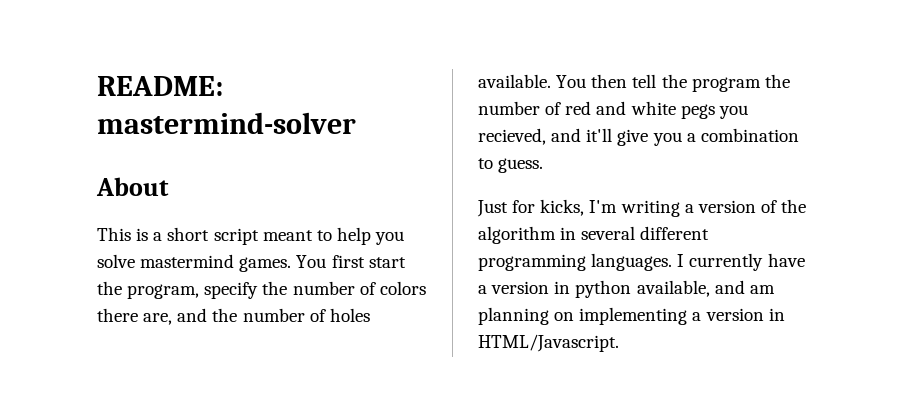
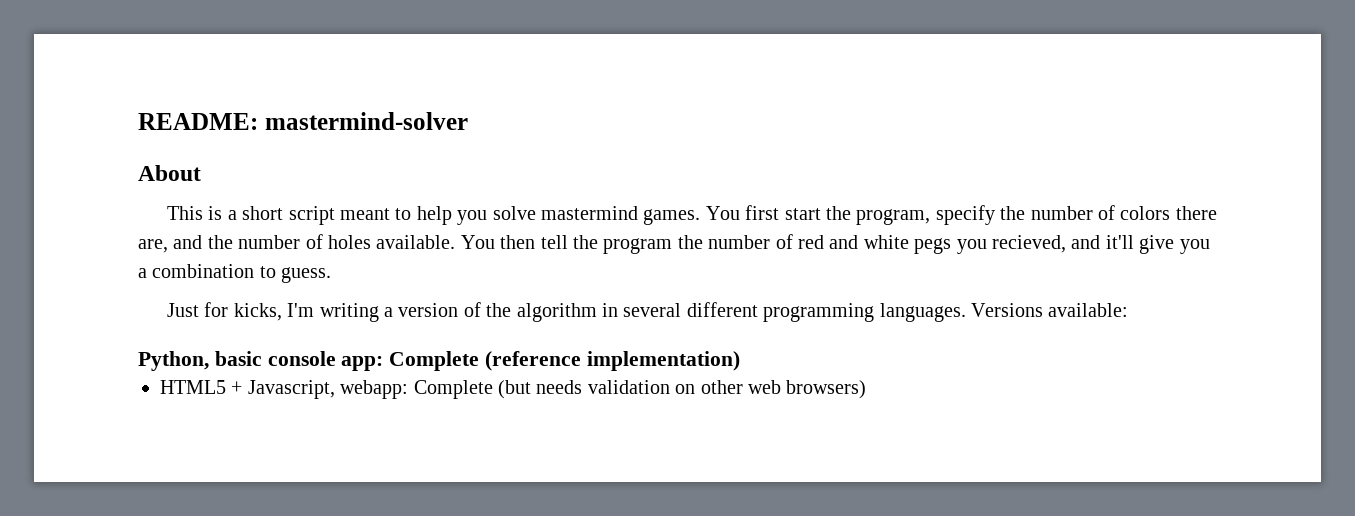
- I currently have a version in python available, and am planning on implementing a version in HTML/Javascript.
+ Versions available:
+ Python, basic console app: Complete (reference implementation)
+ HTML5 + Javascript, webapp: Complete (but needs validation on other web browsers)

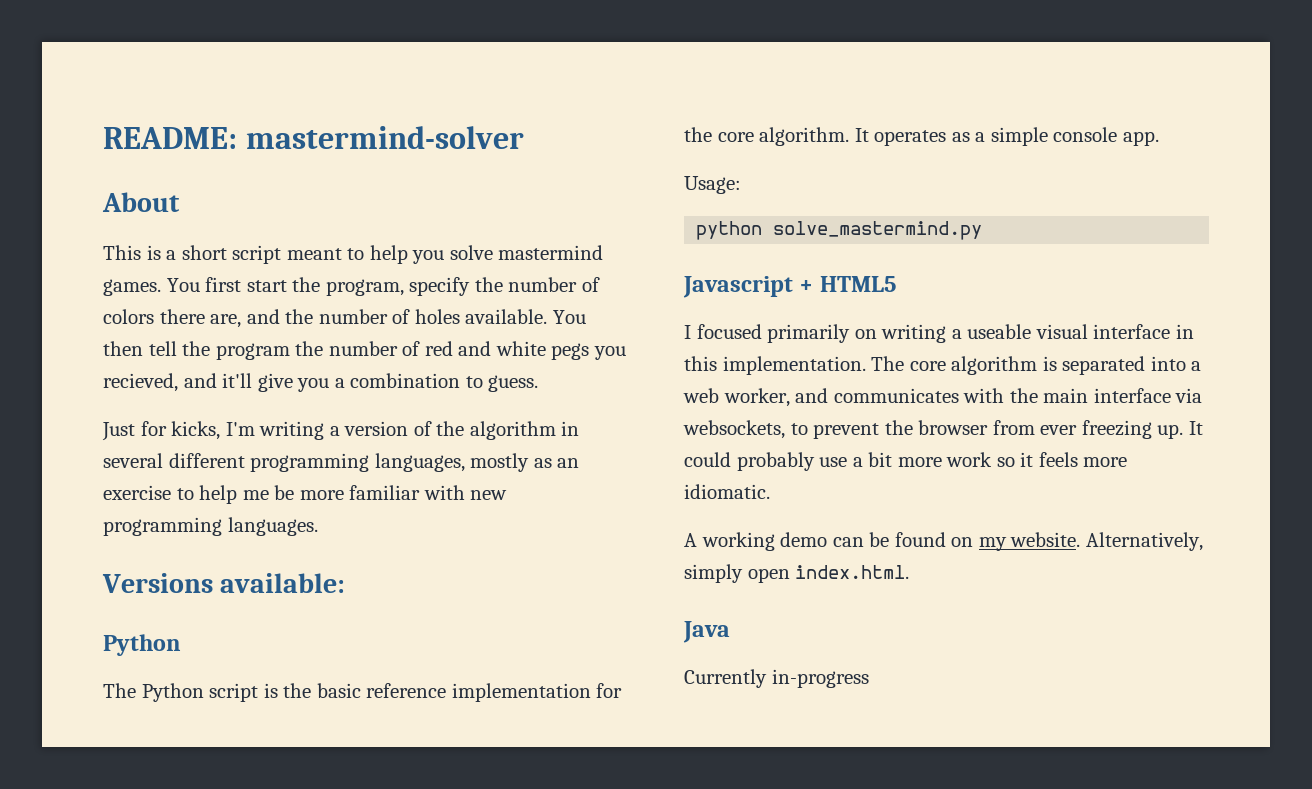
- Just for kicks, I'm writing a version of the algorithm in several different programming languages. Versions available:
- Python, basic console app: Complete (reference implementation)
- HTML5 + Javascript, webapp: Complete (but needs validation on other web browsers)
+ Just for kicks, I'm writing a version of the algorithm in several different programming languages, mostly as an exercise to help me be more familiar with new programming languages.
+ Versions available:
+ Python
+ The Python script is the basic reference implementation for the core algorithm. It operates as a simple console app.
+ Usage:
+ python solve_mastermind.py
+ Javascript + HTML5
+ I focused primarily on writing a useable visual interface in this implementation. The core algorithm is separated into a web worker, and communicates with the main interface via websockets, to prevent the browser from ever freezing up. It could probably use a bit more work so it feels more idiomatic.
+ A working demo can be found on my website. Alternatively, simply open index.html.
+ Java
+ Currently in-progress

